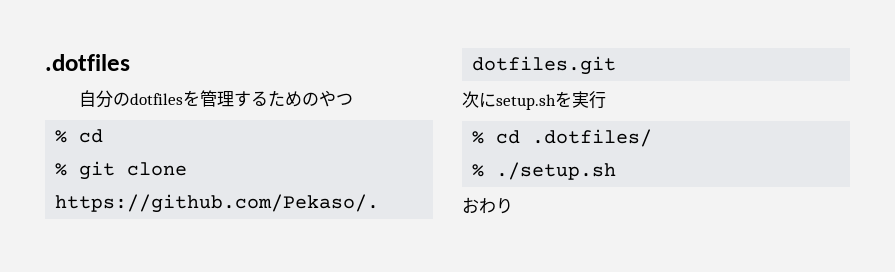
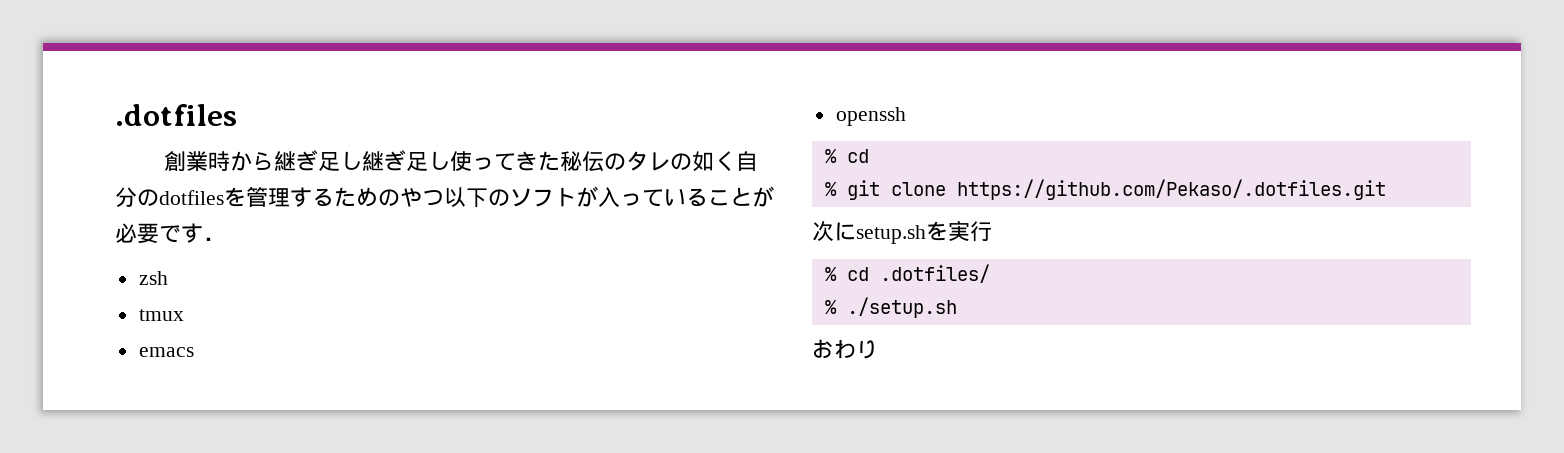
- 自分のdotfilesを管理するためのやつ
+ 創業時から継ぎ足し継ぎ足し使ってきた秘伝のタレの如く自分のdotfilesを管理するためのやつ以下のソフトが入っていることが必要です．
+ zsh
+ tmux
+ emacs
+ openssh

